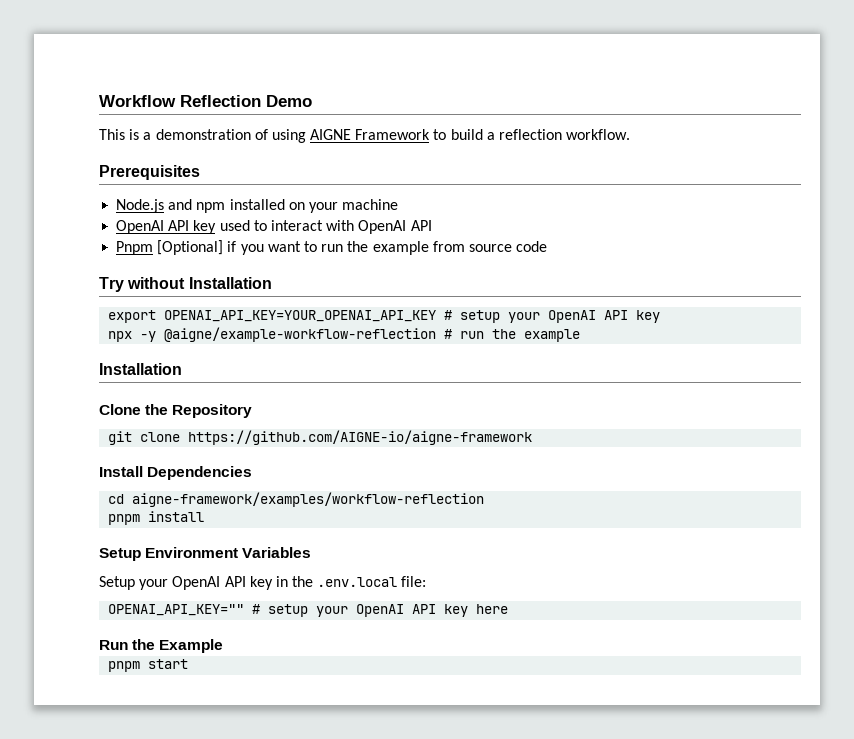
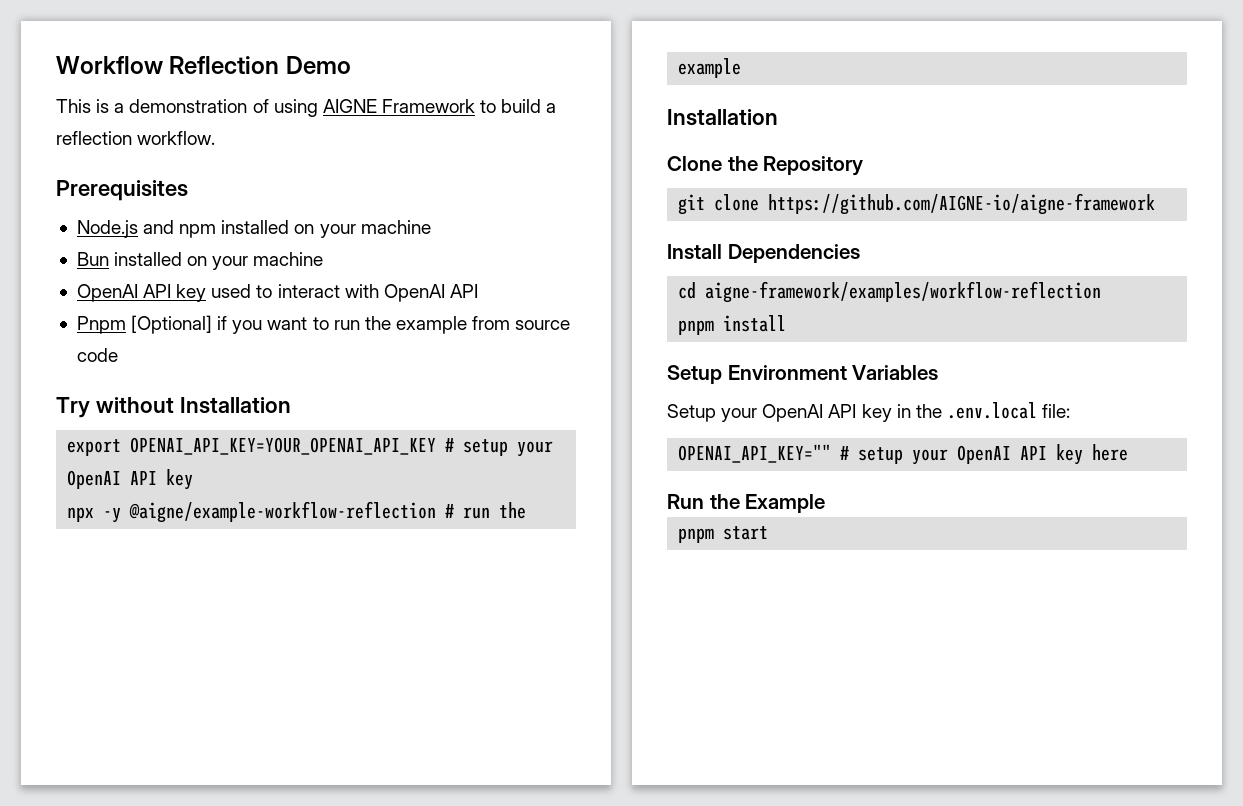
+ Bun installed on your machine

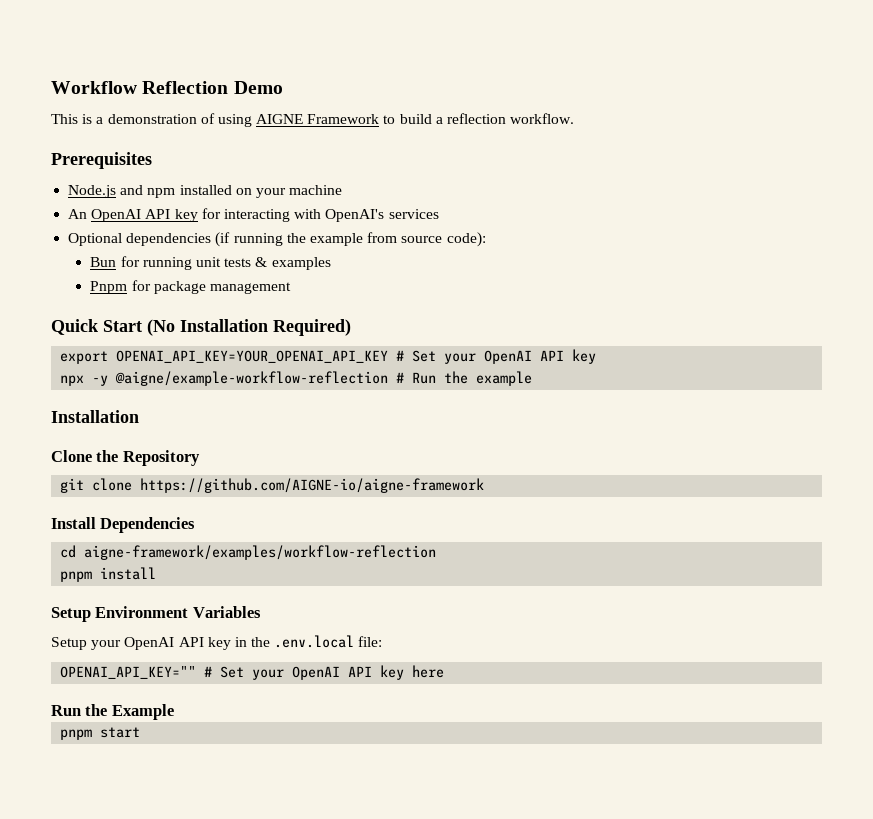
- Bun installed on your machine
- OpenAI API key used to interact with OpenAI API
- Pnpm [Optional] if you want to run the example from source code
- Try without Installation
+ An OpenAI API key for interacting with OpenAI's services
+ Optional dependencies (if running the example from source code):
+ Bun for running unit tests & examples
+ Pnpm for package management
+ Quick Start (No Installation Required)
- export OPENAI_API_KEY=YOUR_OPENAI_API_KEY # setup your OpenAI API key
+ export OPENAI_API_KEY=YOUR_OPENAI_API_KEY # Set your OpenAI API key
- npx -y @aigne/example-workflow-reflection # run the example
+ npx -y @aigne/example-workflow-reflection # Run the example
- OPENAI_API_KEY="" # setup your OpenAI API key here
+ OPENAI_API_KEY="" # Set your OpenAI API key here

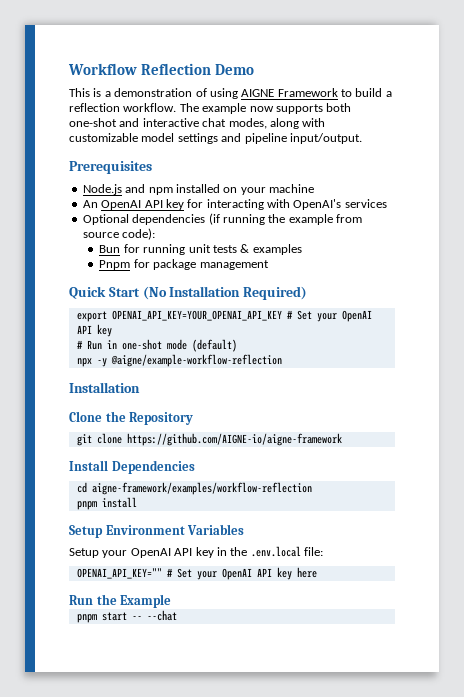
+ The example now supports both one-shot and interactive chat modes, along with customizable model settings and pipeline input/output.
+ # Run in one-shot mode (default)
- npx -y @aigne/example-workflow-reflection # Run the example
+ npx -y @aigne/example-workflow-reflection
- pnpm start
+ pnpm start -- --chat

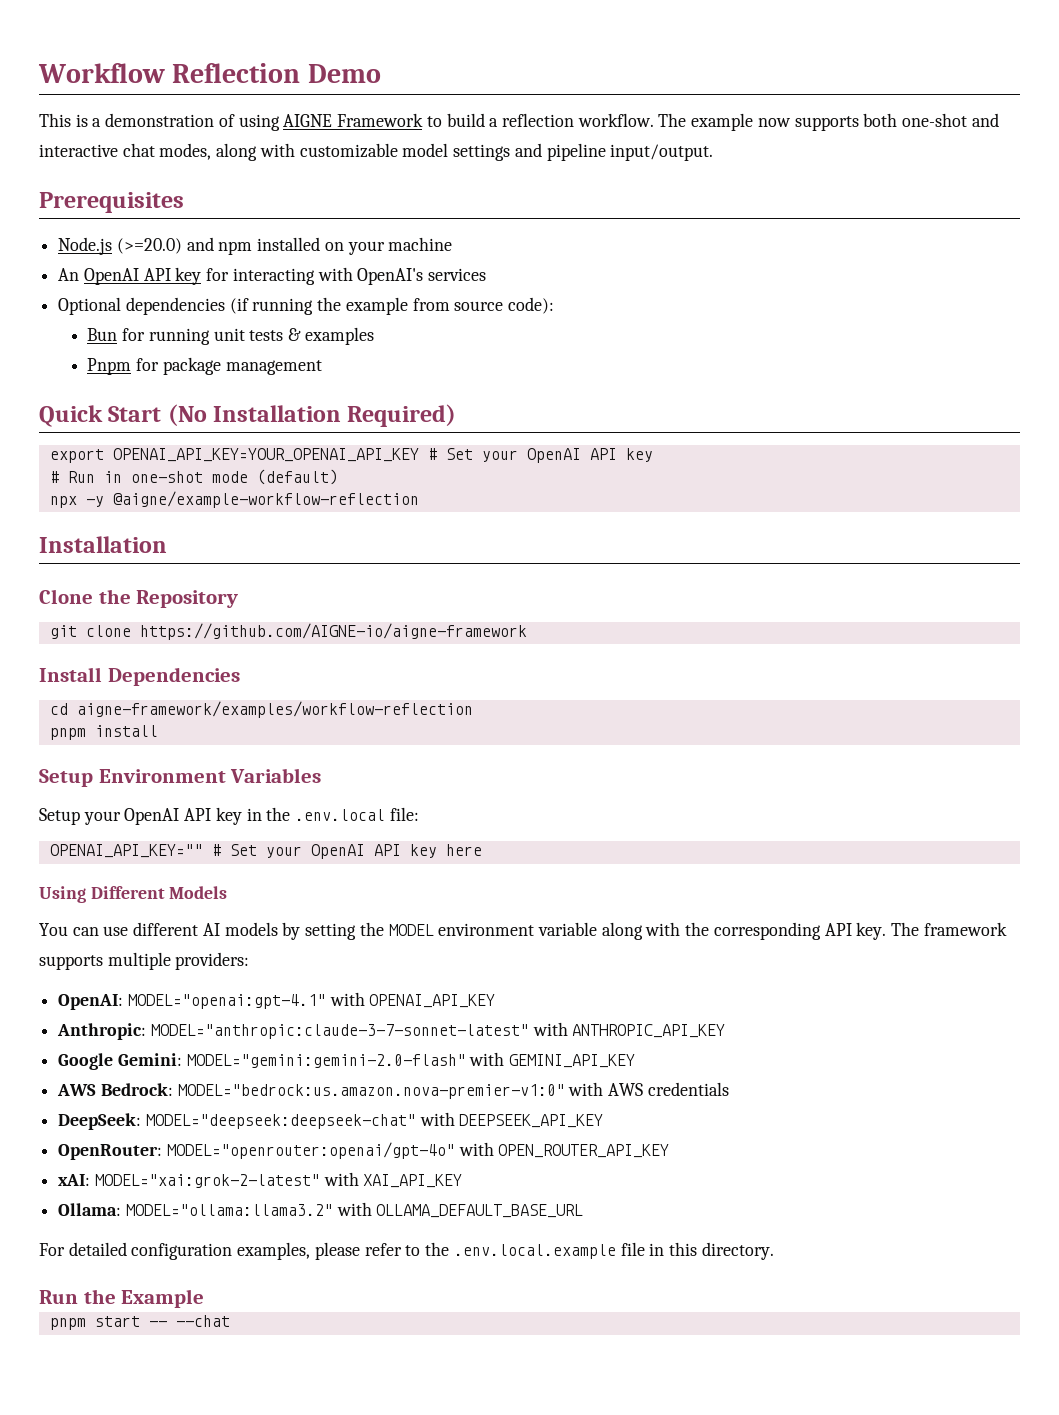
- Node.js and npm installed on your machine
+ Node.js (>=20.0) and npm installed on your machine
+ Using Different Models
+ You can use different AI models by setting the MODEL environment variable along with the corresponding API key. The framework supports multiple providers:
+ OpenAI: MODEL="openai:gpt-4.1" with OPENAI_API_KEY
+ Anthropic: MODEL="anthropic:claude-3-7-sonnet-latest" with ANTHROPIC_API_KEY
+ Google Gemini: MODEL="gemini:gemini-2.0-flash" with GEMINI_API_KEY
+ AWS Bedrock: MODEL="bedrock:us.amazon.nova-premier-v1:0" with AWS credentials
+ DeepSeek: MODEL="deepseek:deepseek-chat" with DEEPSEEK_API_KEY
+ OpenRouter: MODEL="openrouter:openai/gpt-4o" with OPEN_ROUTER_API_KEY
+ xAI: MODEL="xai:grok-2-latest" with XAI_API_KEY
+ Ollama: MODEL="ollama:llama3.2" with OLLAMA_DEFAULT_BASE_URL
+ For detailed configuration examples, please refer to the .env.local.example file in this directory.

